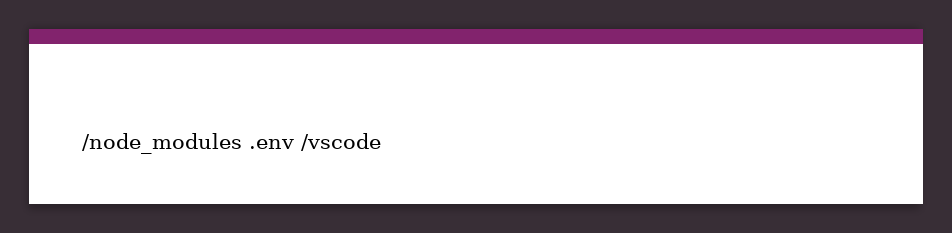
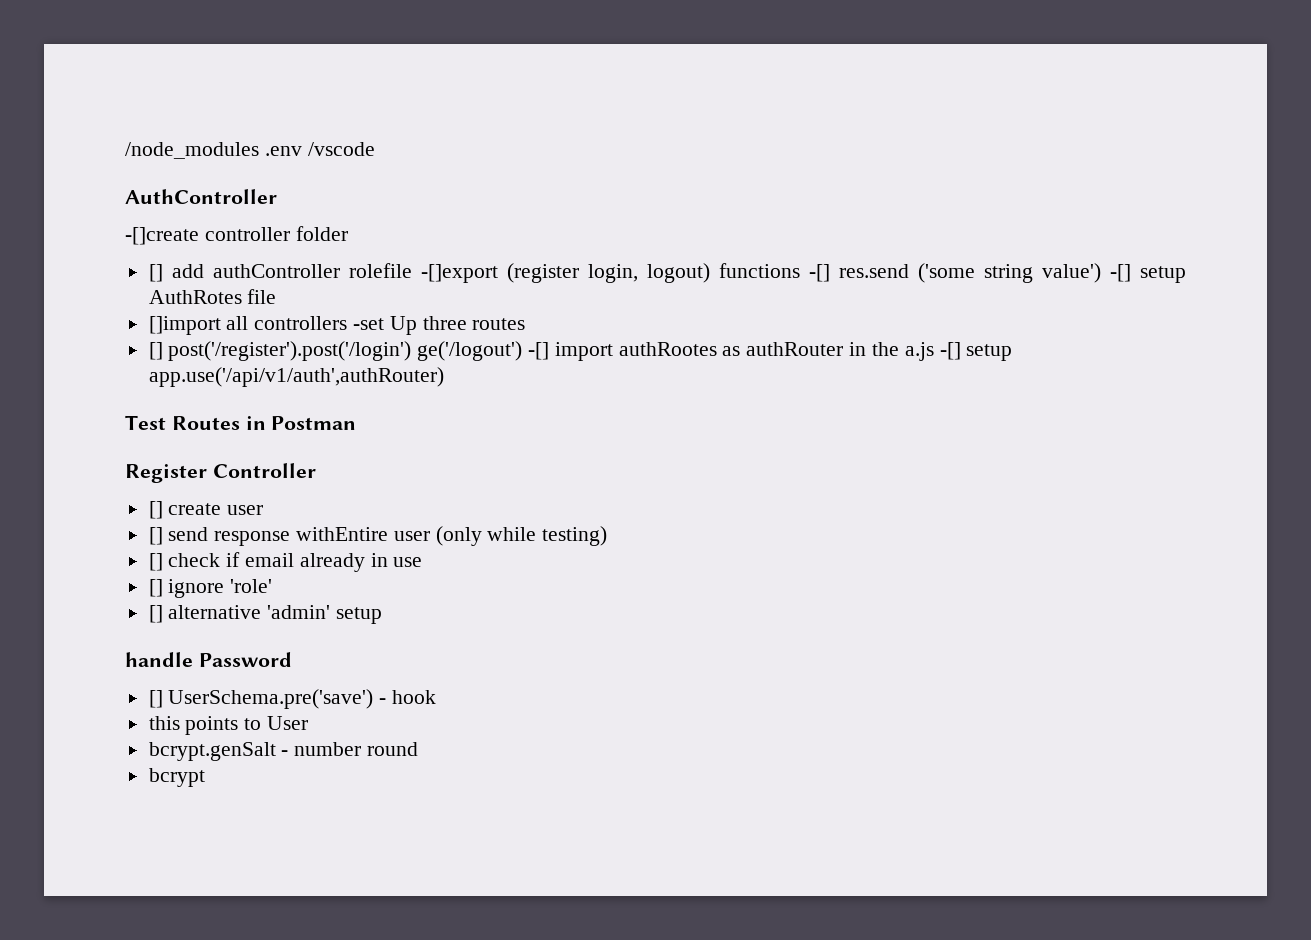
+ AuthController
+ -[]create controller folder
+ [] add authController rolefile -[]export (register login, logout) functions -[] res.send ('some string value') -[] setup AuthRotes file
+ []import all controllers -set Up three routes
+ [] post('/register').post('/login') ge('/logout') -[] import authRootes as authRouter in the a.js -[] setup app.use('/api/v1/auth',authRouter)
+ Test Routes in Postman
+ Register Controller
+ [] create user
+ [] send response withEntire user (only while testing)
+ [] check if email already in use
+ [] ignore 'role'
+ [] alternative 'admin' setup
+ handle Password
+ [] UserSchema.pre('save') - hook
+ this points to User
+ bcrypt.genSalt - number round
+ bcrypt

